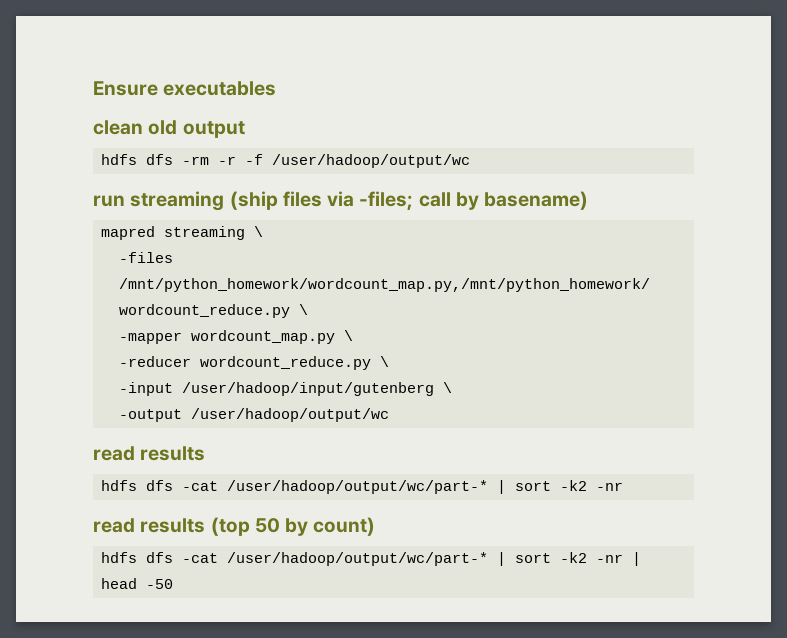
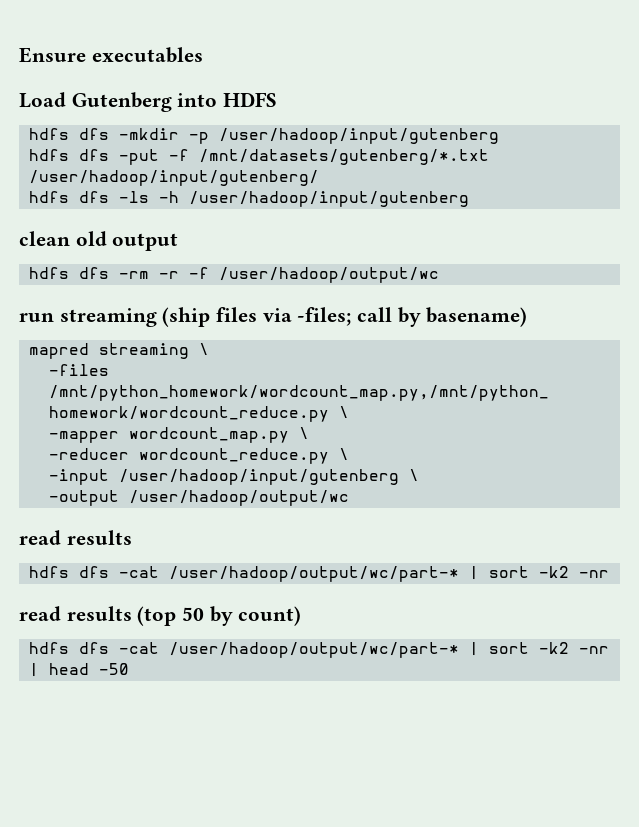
+ Load Gutenberg into HDFS
+ hdfs dfs -mkdir -p /user/hadoop/input/gutenberg
+ hdfs dfs -put -f /mnt/datasets/gutenberg/*.txt /user/hadoop/input/gutenberg/
+ hdfs dfs -ls -h /user/hadoop/input/gutenberg

